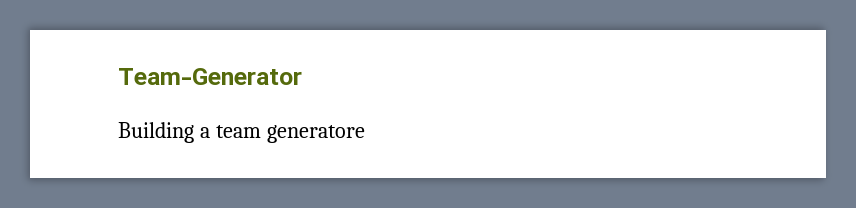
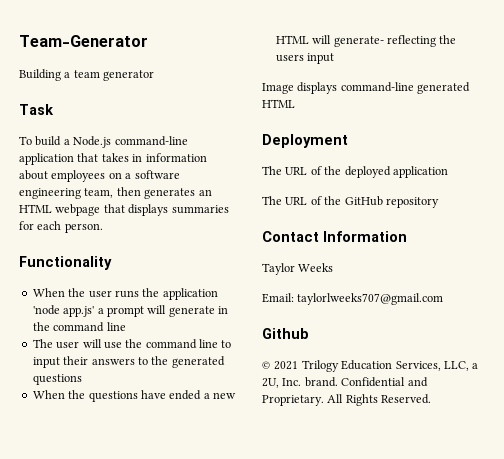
- Building a team generatore
+ Building a team generator
+ Task
+ To build a Node.js command-line application that takes in information about employees on a software engineering team, then generates an HTML webpage that displays summaries for each person.
+ Functionality
+ When the user runs the application 'node app.js' a prompt will generate in the command line
+ The user will use the command line to input their answers to the generated questions
+ When the questions have ended a new HTML will generate- reflecting the users input
+ Image displays command-line generated HTML
+ Deployment
+ The URL of the deployed application
+ The URL of the GitHub repository
+ Contact Information
+ Taylor Weeks
+ Email: taylorlweeks707@gmail.com
+ Github
+ © 2021 Trilogy Education Services, LLC, a 2U, Inc. brand. Confidential and Proprietary. All Rights Reserved.

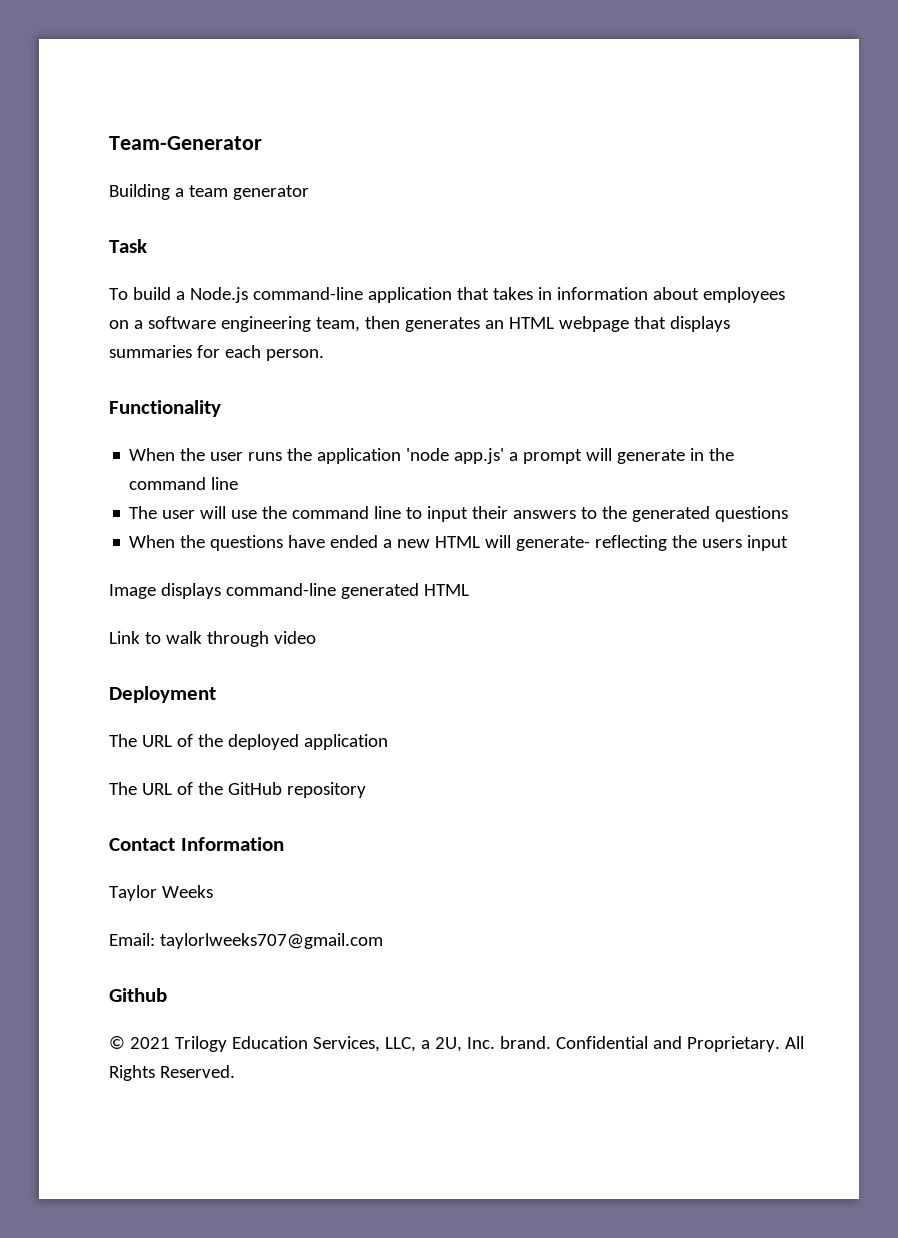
+ Link to walk through video

